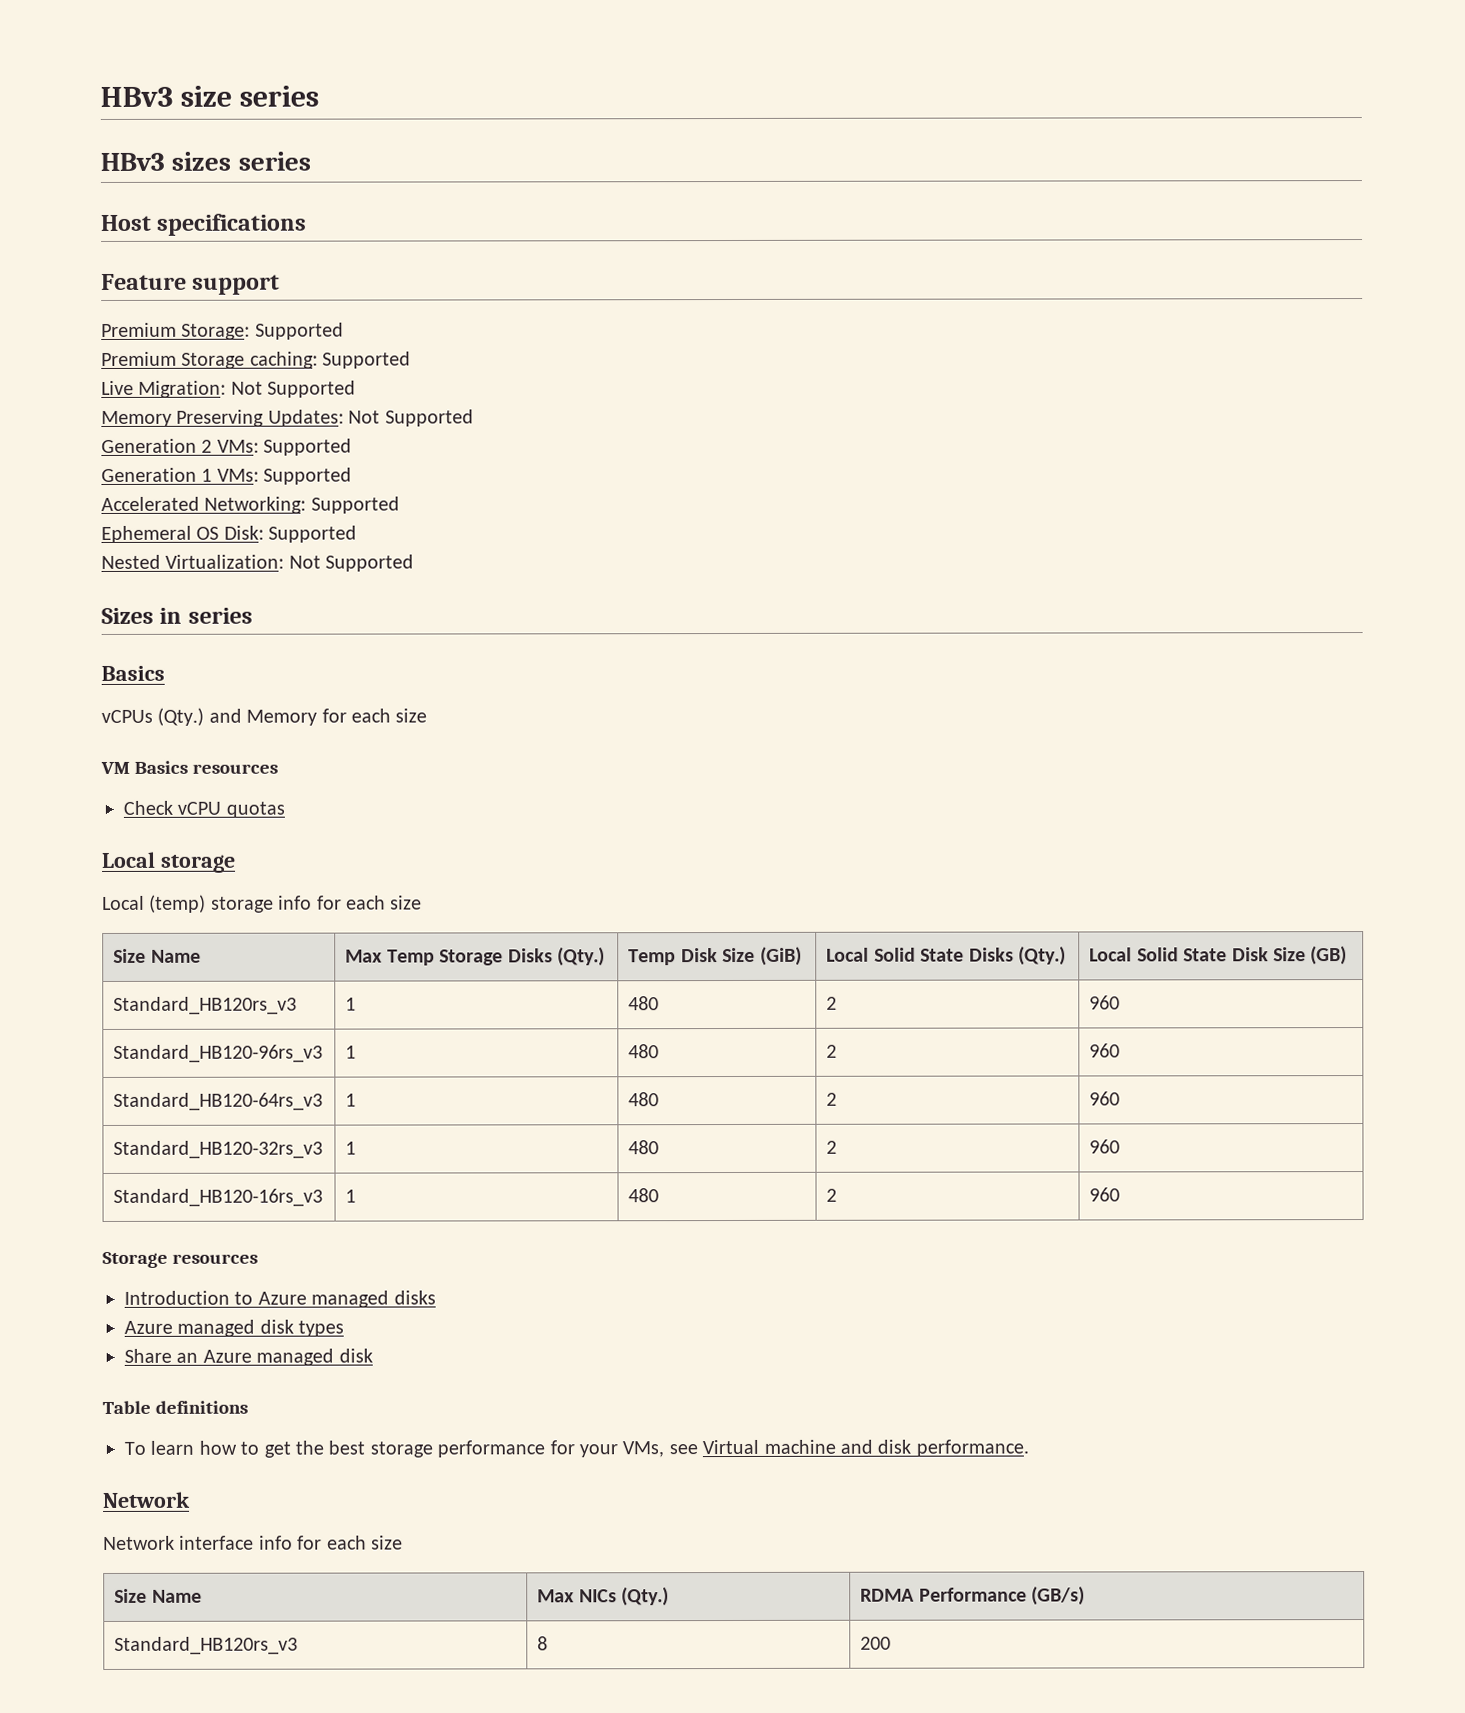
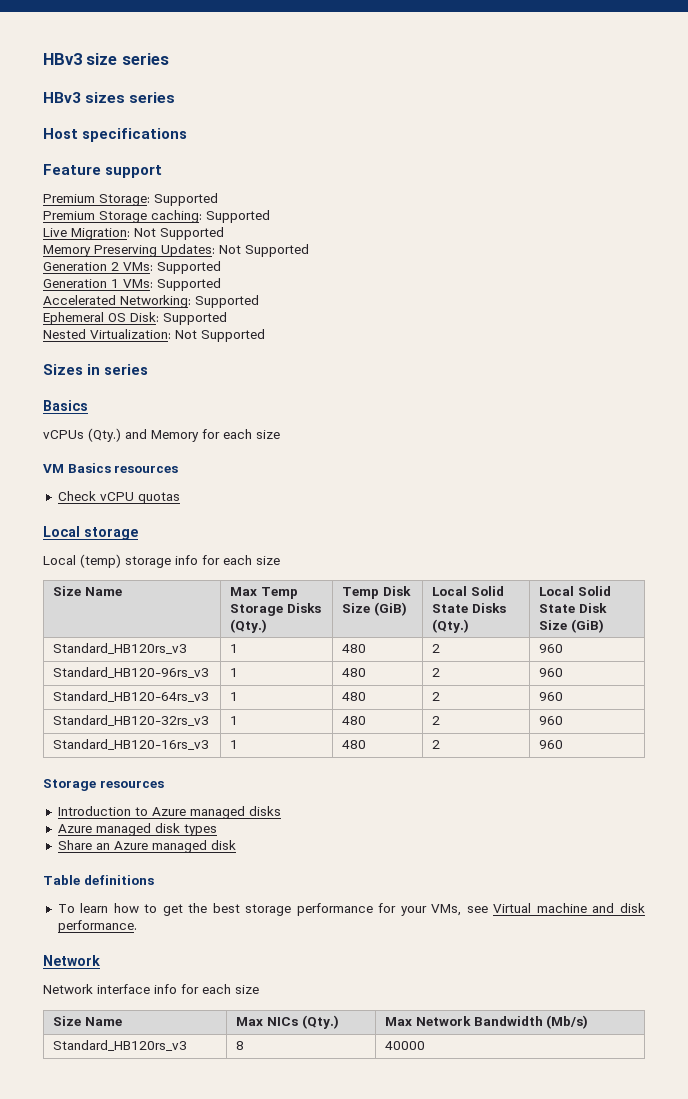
- Size Name | Max Temp Storage Disks (Qty.) | Temp Disk Size (GiB) | Local Solid State Disks (Qty.) | Local Solid State Disk Size (GB)
+ Size Name | Max Temp Storage Disks (Qty.) | Temp Disk Size (GiB) | Local Solid State Disks (Qty.) | Local Solid State Disk Size (GiB)
- Size Name | Max NICs (Qty.) | RDMA Performance (GB/s)
+ Size Name | Max NICs (Qty.) | Max Network Bandwidth (Mb/s)
- Standard_HB120rs_v3 | 8 | 200
+ Standard_HB120rs_v3 | 8 | 40000

